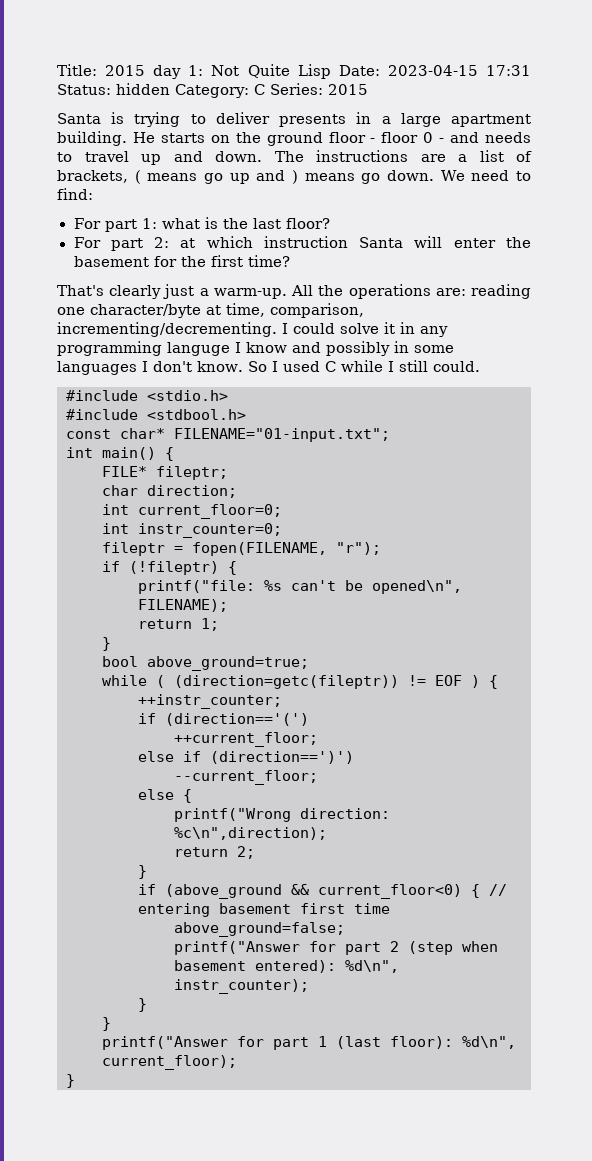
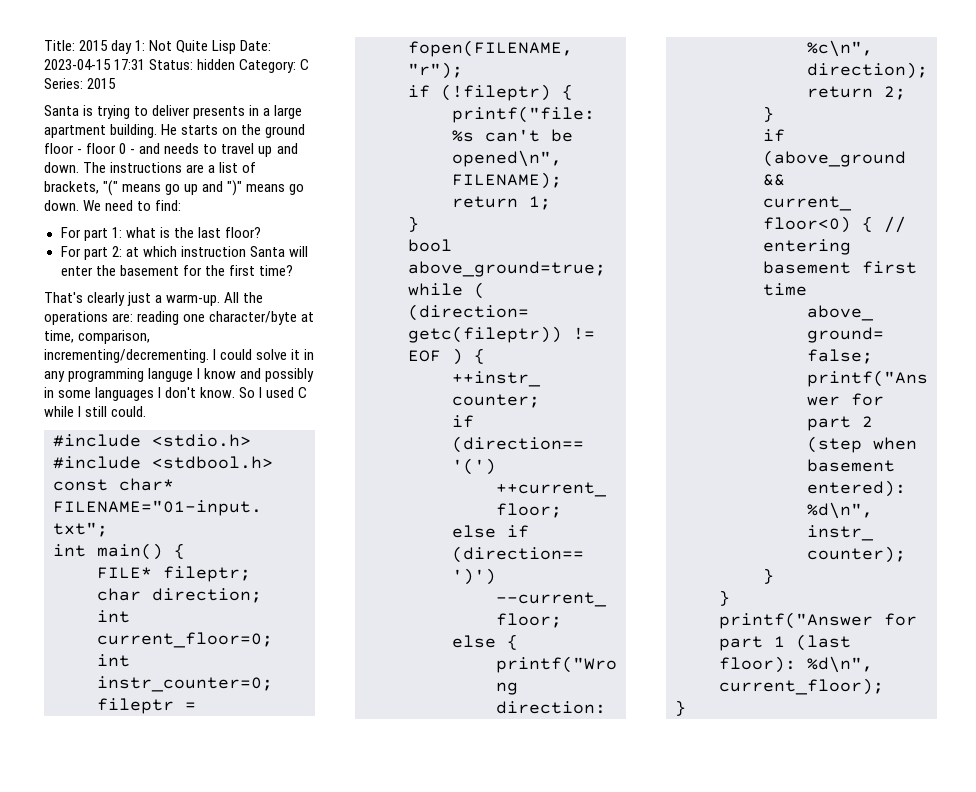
- The instructions are a list of brackets, ( means go up and ) means go down.
+ The instructions are a list of brackets, "(" means go up and ")" means go down.

